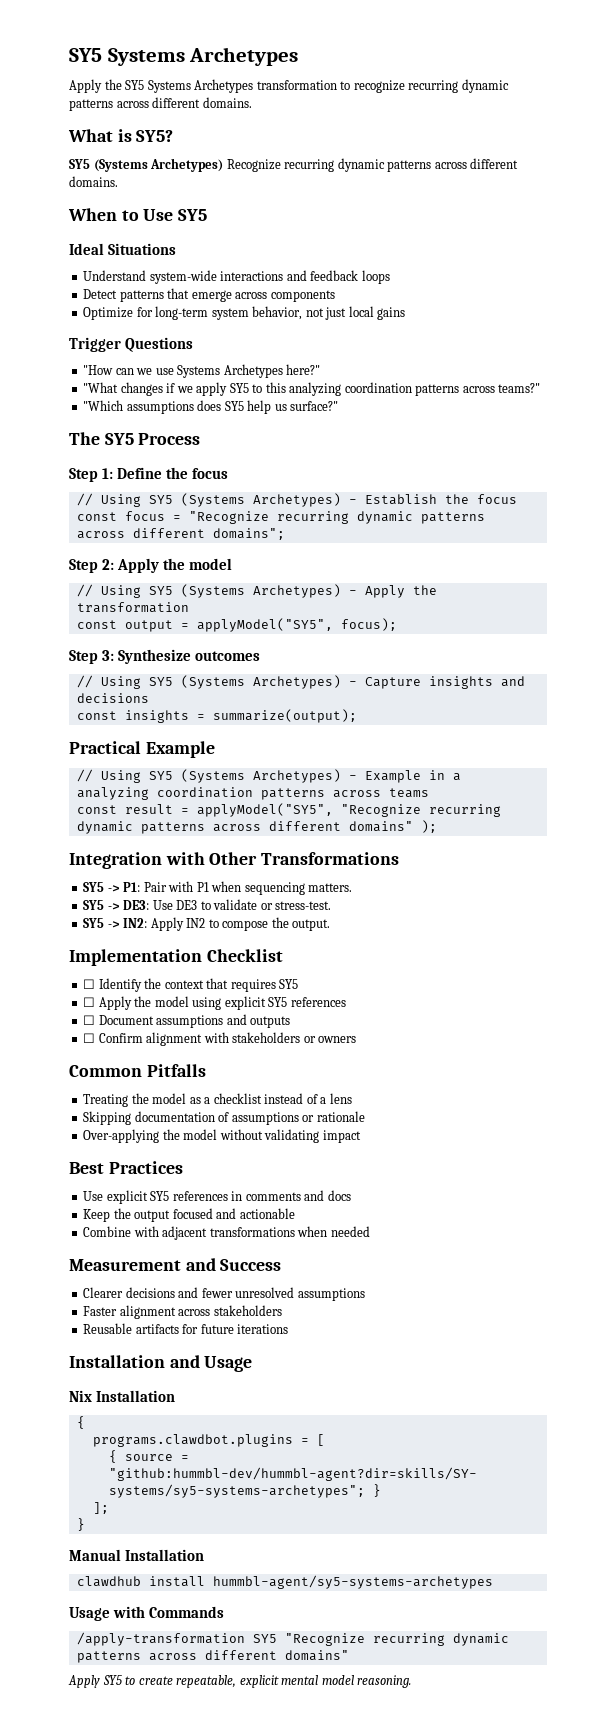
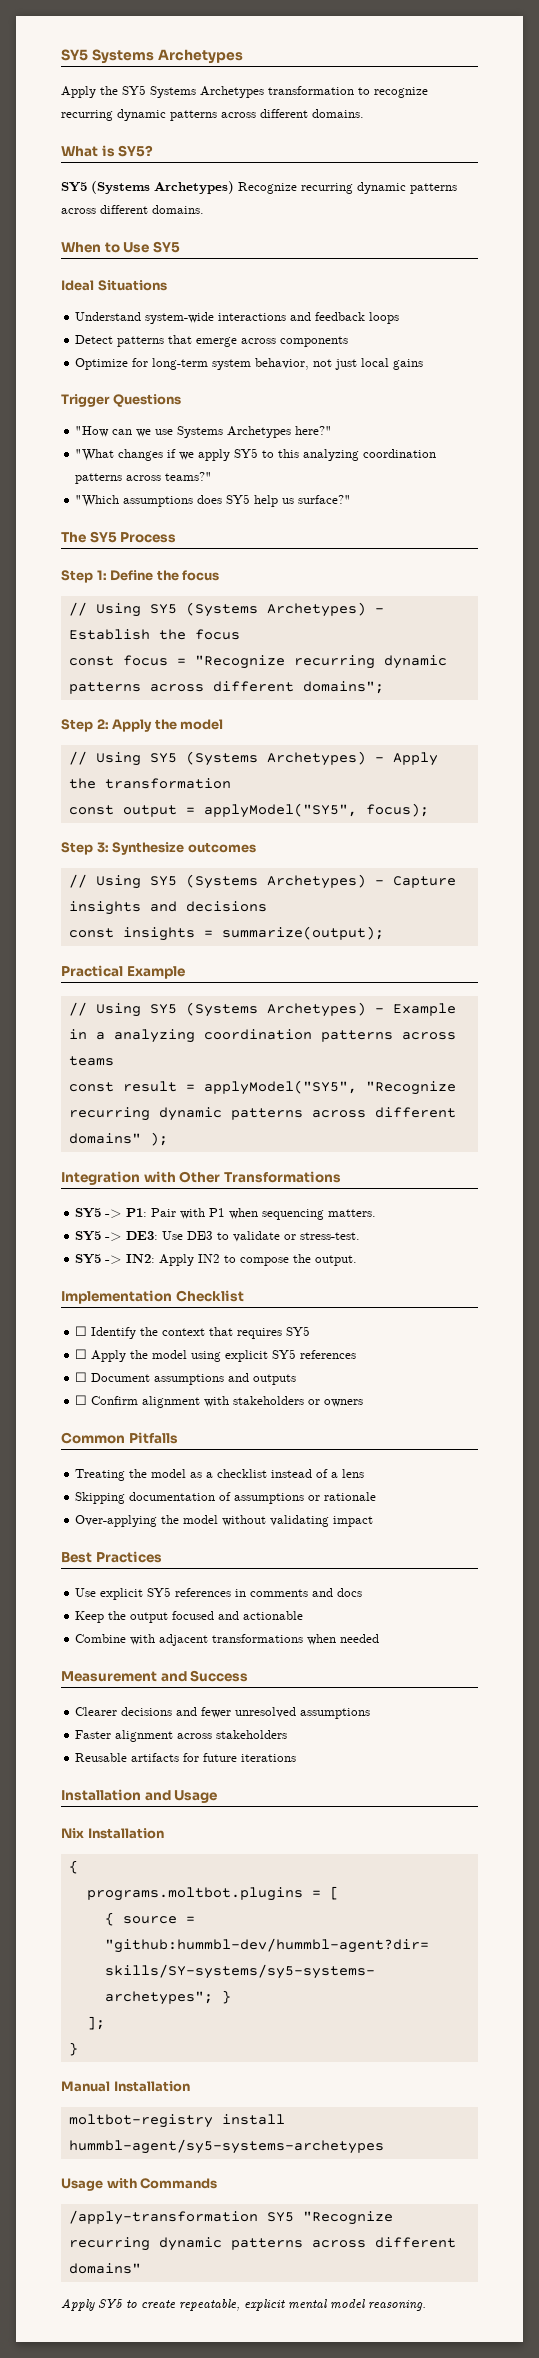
- programs.clawdbot.plugins = [
+ programs.moltbot.plugins = [
- clawdhub install hummbl-agent/sy5-systems-archetypes
+ moltbot-registry install hummbl-agent/sy5-systems-archetypes

